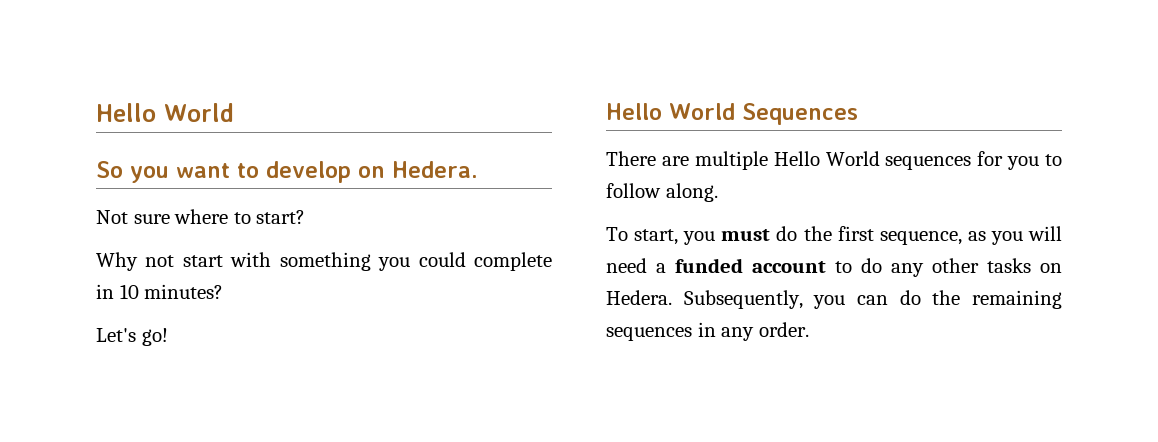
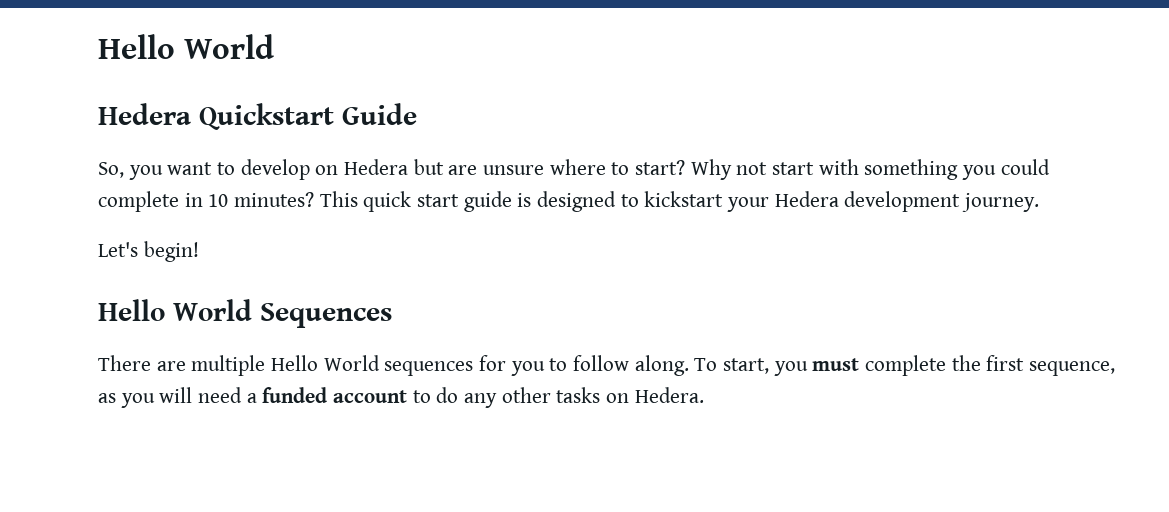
- So you want to develop on Hedera.
- Not sure where to start?
- Why not start with something you could complete in 10 minutes?
+ Hedera Quickstart Guide
+ So, you want to develop on Hedera but are unsure where to start? Why not start with something you could complete in 10 minutes? This quick start guide is designed to kickstart your Hedera development journey.
- Let's go!
+ Let's begin!
- There are multiple Hello World sequences for you to follow along.
- To start, you must do the first sequence, as you will need a funded account to do any other tasks on Hedera. Subsequently, you can do the remaining sequences in any order.
+ There are multiple Hello World sequences for you to follow along. To start, you must complete the first sequence, as you will need a funded account to do any other tasks on Hedera.

